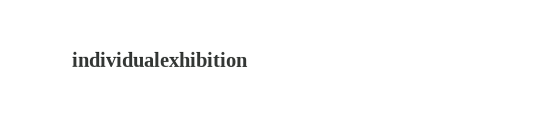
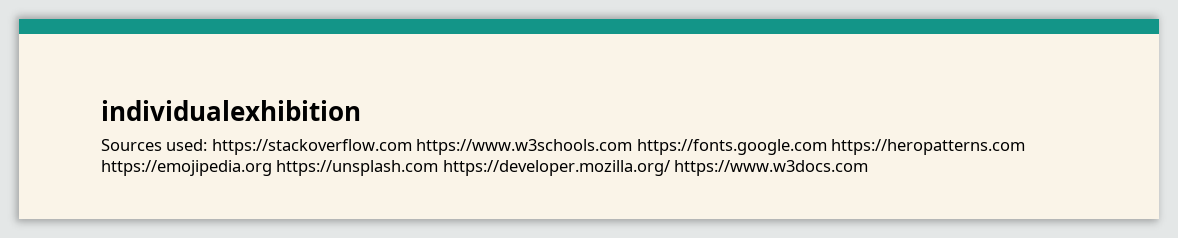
+ Sources used: https://stackoverflow.com https://www.w3schools.com https://fonts.google.com https://heropatterns.com https://emojipedia.org https://unsplash.com https://developer.mozilla.org/ https://www.w3docs.com

